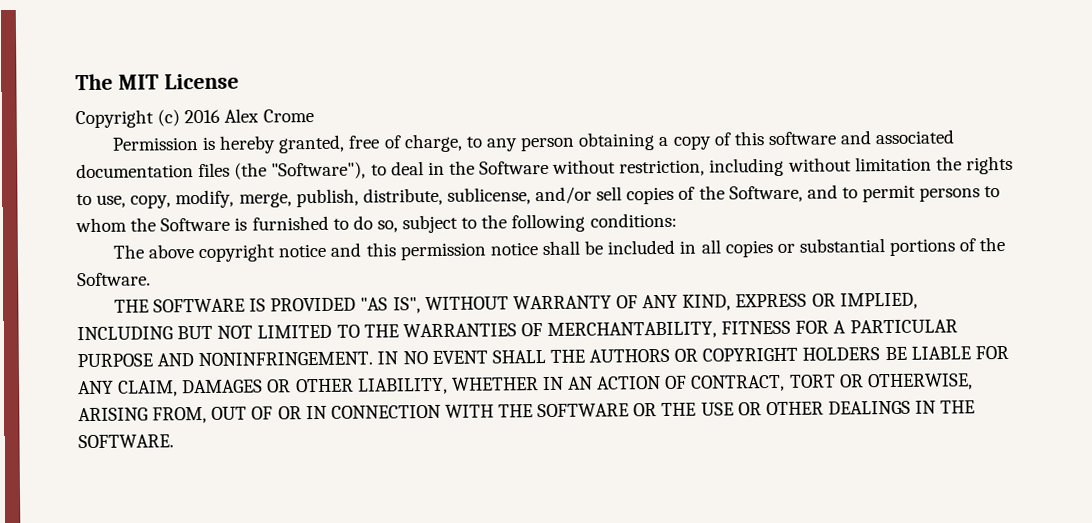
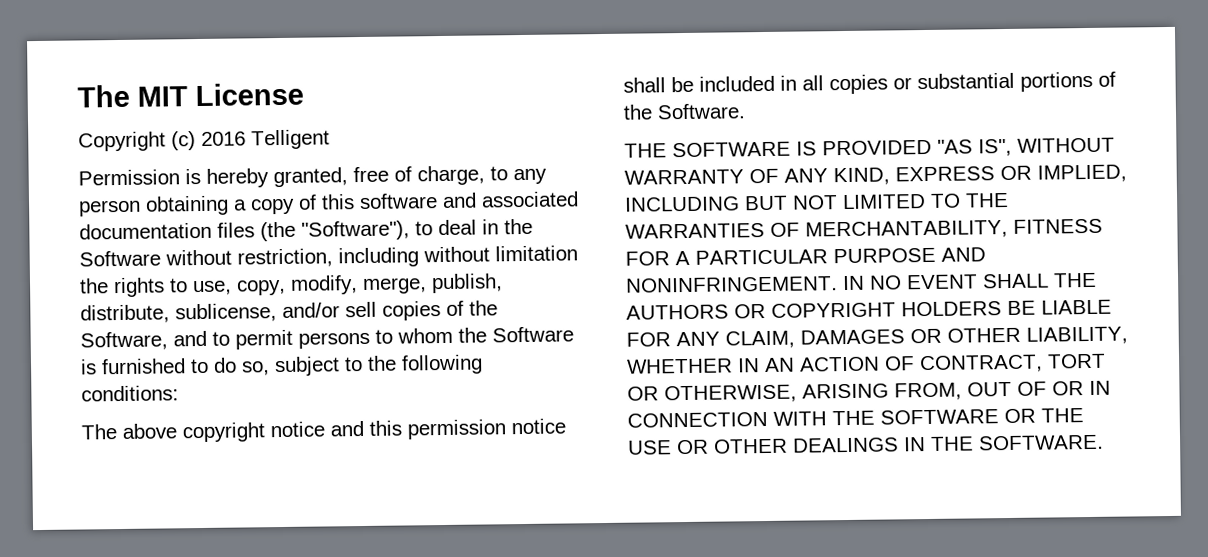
- Copyright (c) 2016 Alex Crome
+ Copyright (c) 2016 Telligent

